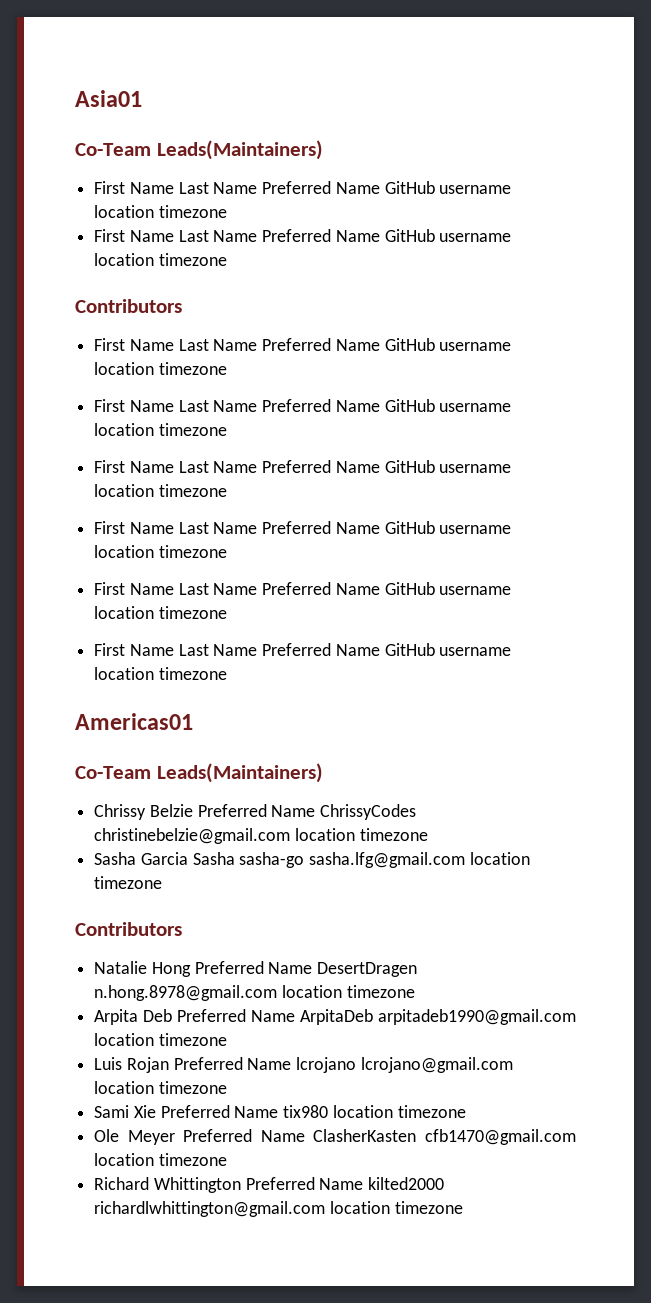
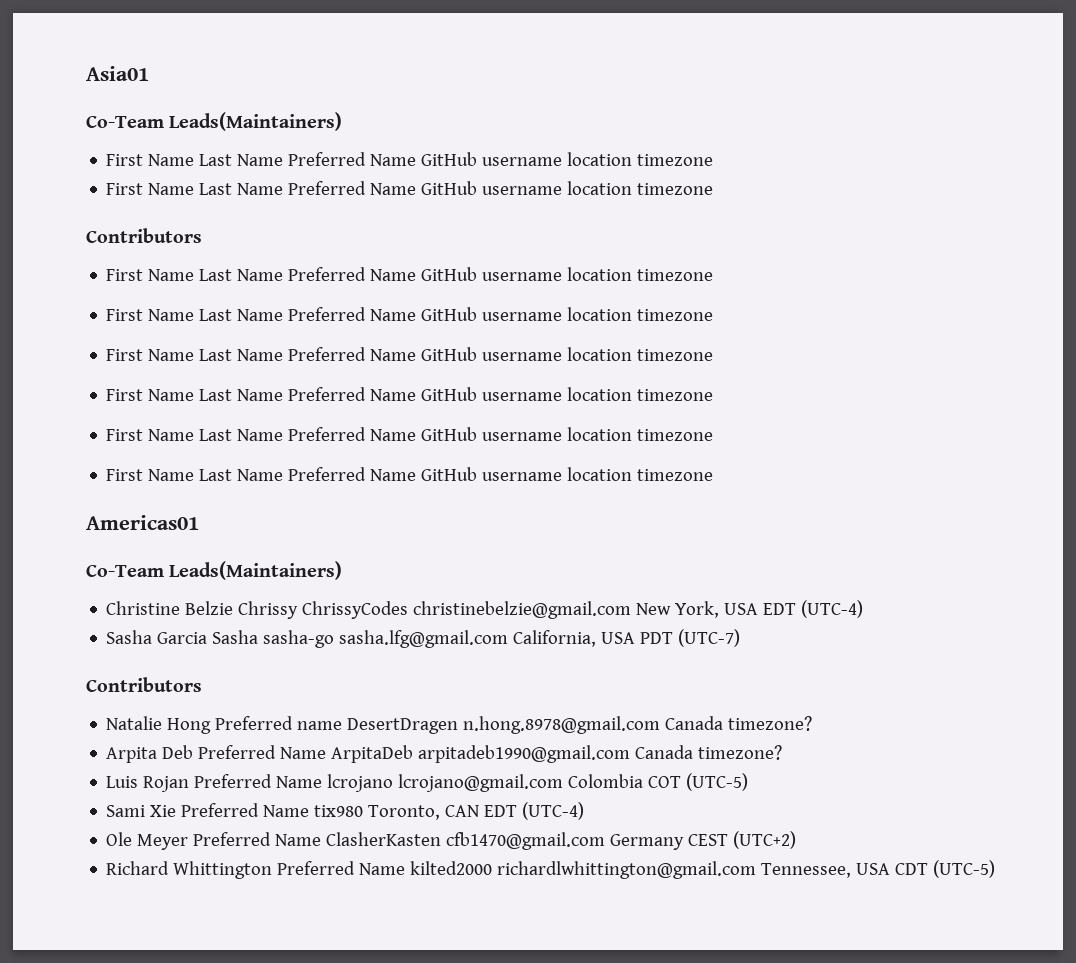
- Chrissy Belzie Preferred Name ChrissyCodes christinebelzie@gmail.com location timezone
+ Christine Belzie Chrissy ChrissyCodes christinebelzie@gmail.com New York, USA EDT (UTC-4)
- Sasha Garcia Sasha sasha-go sasha.lfg@gmail.com location timezone
+ Sasha Garcia Sasha sasha-go sasha.lfg@gmail.com California, USA PDT (UTC-7)
- Natalie Hong Preferred Name DesertDragen n.hong.8978@gmail.com location timezone
+ Natalie Hong Preferred name DesertDragen n.hong.8978@gmail.com Canada timezone?
- Arpita Deb Preferred Name ArpitaDeb arpitadeb1990@gmail.com location timezone
+ Arpita Deb Preferred Name ArpitaDeb arpitadeb1990@gmail.com Canada timezone?
- Luis Rojan Preferred Name lcrojano lcrojano@gmail.com location timezone
+ Luis Rojan Preferred Name lcrojano lcrojano@gmail.com Colombia COT (UTC-5)
- Sami Xie Preferred Name tix980 location timezone
+ Sami Xie Preferred Name tix980 Toronto, CAN EDT (UTC-4)
- Ole Meyer Preferred Name ClasherKasten cfb1470@gmail.com location timezone
+ Ole Meyer Preferred Name ClasherKasten cfb1470@gmail.com Germany CEST (UTC+2)
- Richard Whittington Preferred Name kilted2000 richardlwhittington@gmail.com location timezone
+ Richard Whittington Preferred Name kilted2000 richardlwhittington@gmail.com Tennessee, USA CDT (UTC-5)

